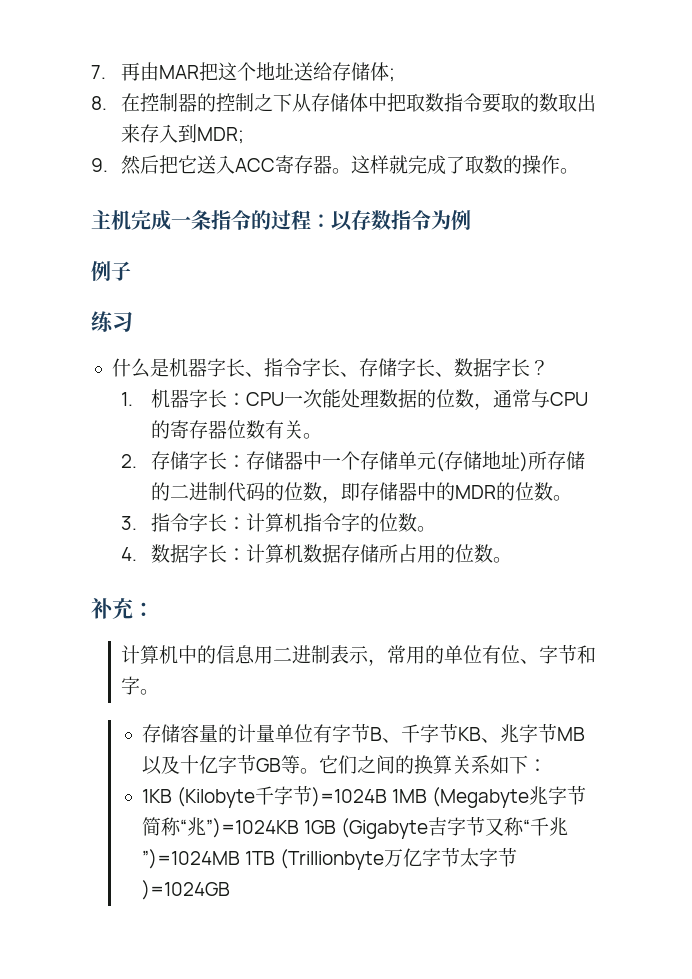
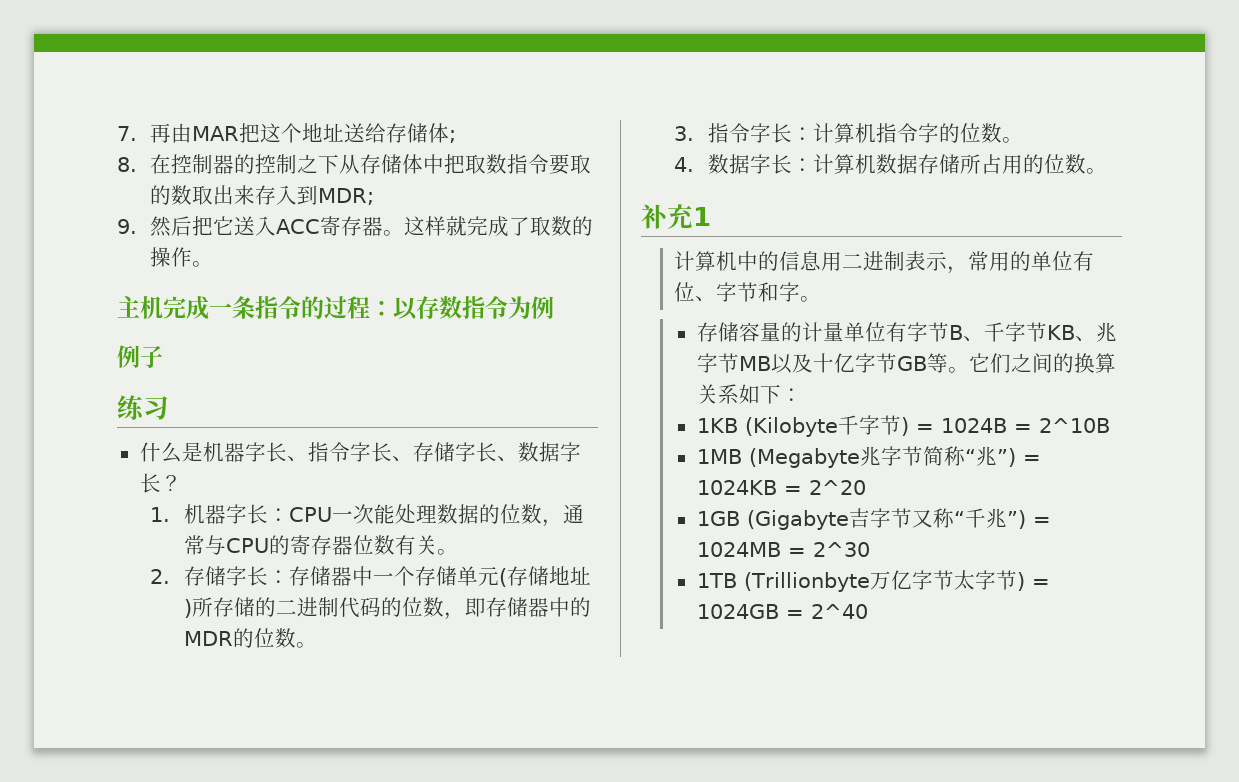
- 补充：
+ 补充1
- 1KB (Kilobyte千字节)=1024B 1MB (Megabyte兆字节简称“兆”)=1024KB 1GB (Gigabyte吉字节又称“千兆”)=1024MB 1TB (Trillionbyte万亿字节太字节)=1024GB
+ 1KB (Kilobyte千字节) = 1024B = 2^10B
+ 1MB (Megabyte兆字节简称“兆”) = 1024KB = 2^20
+ 1GB (Gigabyte吉字节又称“千兆”) = 1024MB = 2^30
+ 1TB (Trillionbyte万亿字节太字节) = 1024GB = 2^40

